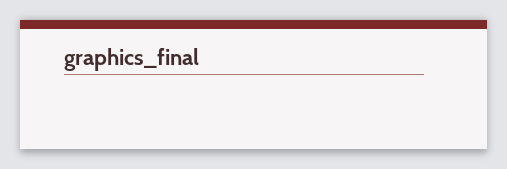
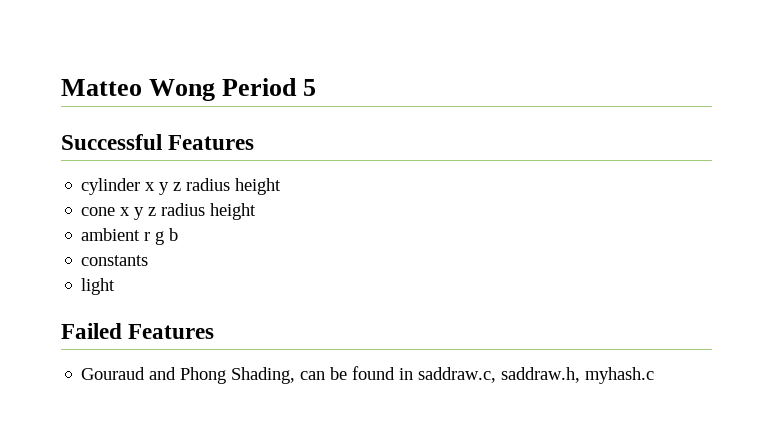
- graphics_final
+ Matteo Wong Period 5
+ Successful Features
+ cylinder x y z radius height
+ cone x y z radius height
+ ambient r g b
+ constants
+ light
+ Failed Features
+ Gouraud and Phong Shading, can be found in saddraw.c, saddraw.h, myhash.c

